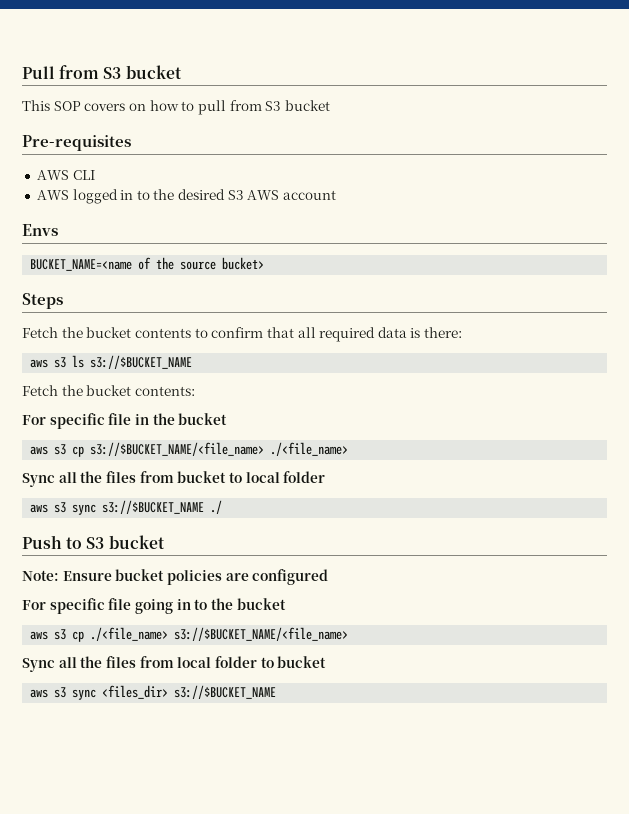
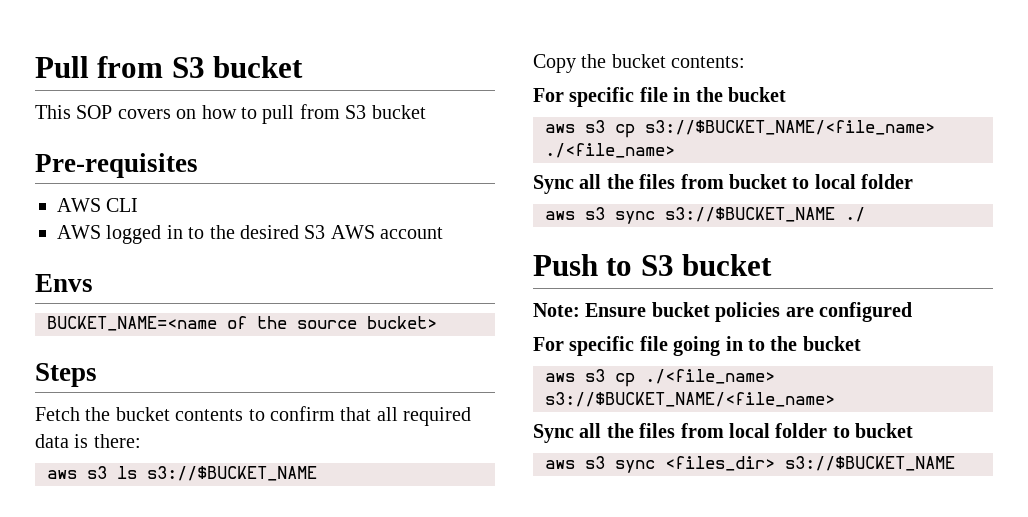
- Fetch the bucket contents:
+ Copy the bucket contents:

